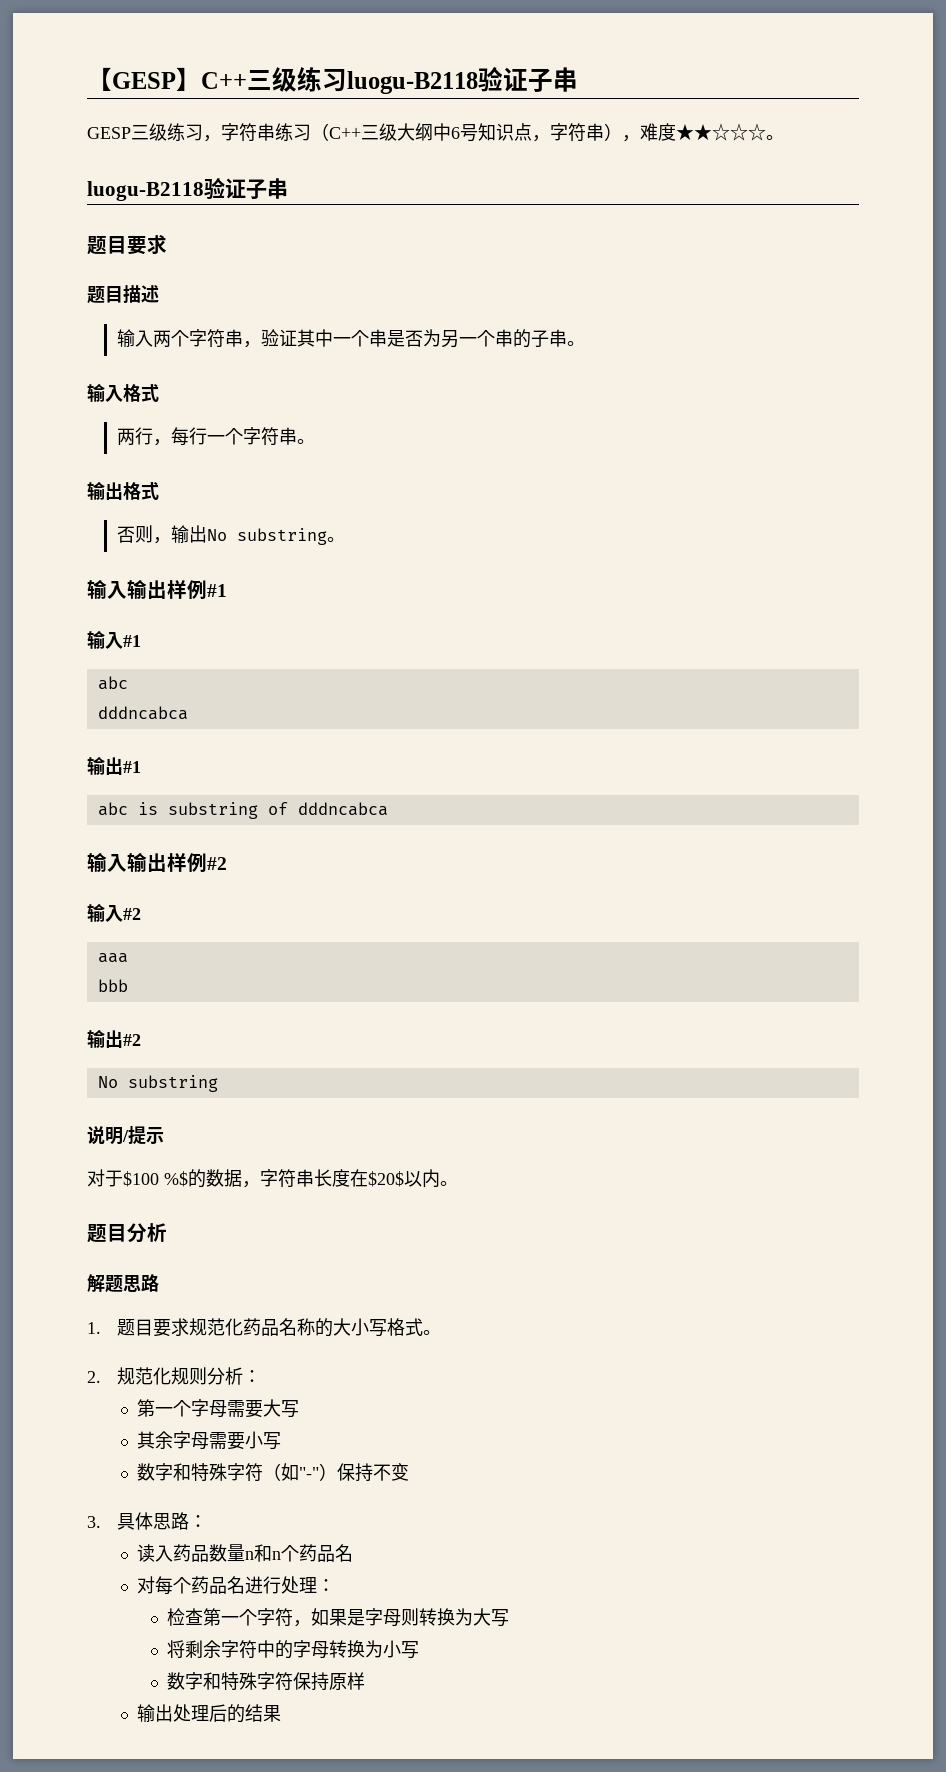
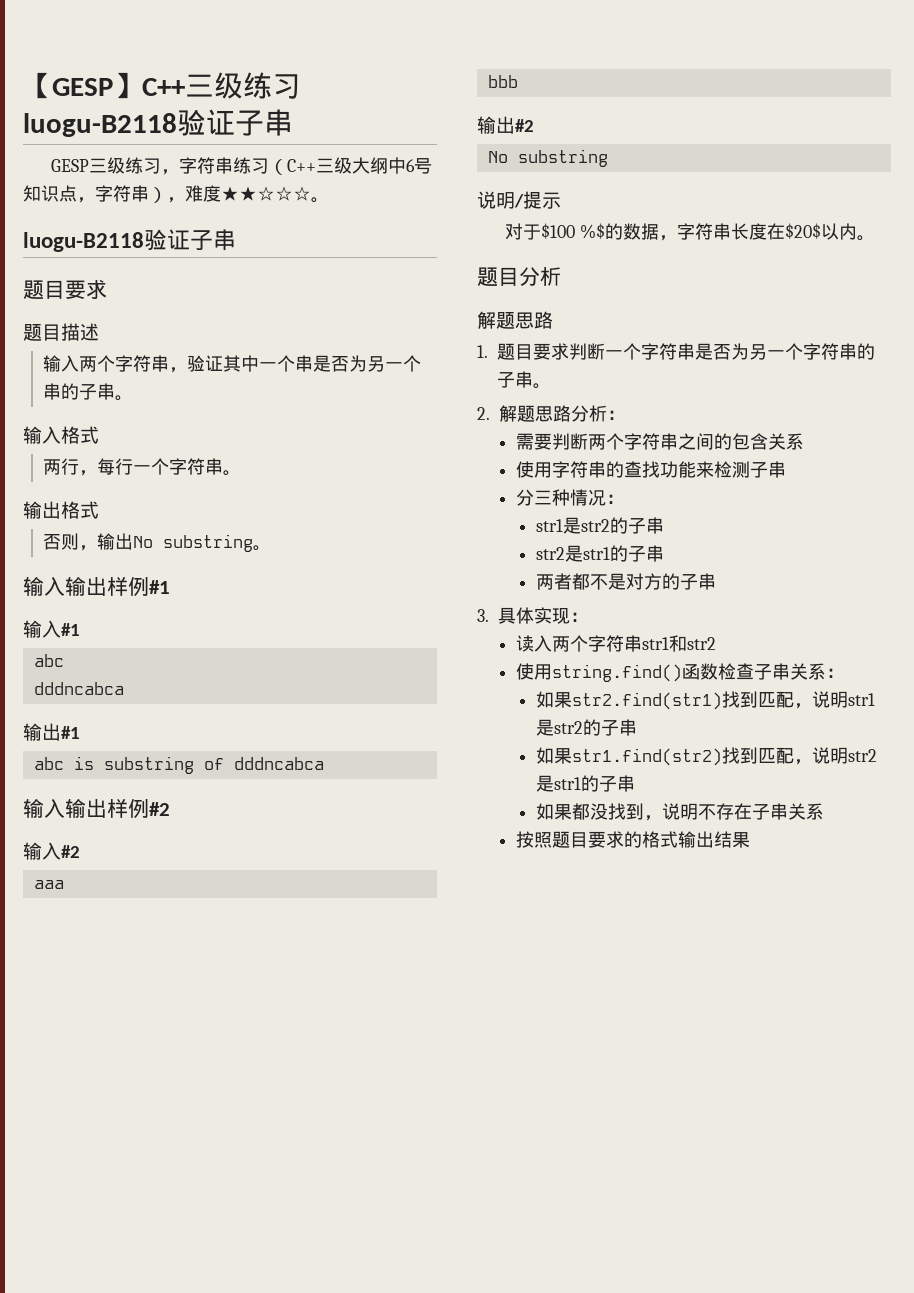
- 1.题目要求规范化药品名称的大小写格式。
+ 1.题目要求判断一个字符串是否为另一个字符串的子串。
- 2.规范化规则分析：
+ 2.解题思路分析：
- 第一个字母需要大写
- 其余字母需要小写
- 数字和特殊字符（如"-"）保持不变
+ 需要判断两个字符串之间的包含关系
+ 使用字符串的查找功能来检测子串
+ 分三种情况：
+ str1是str2的子串
+ str2是str1的子串
+ 两者都不是对方的子串
- 3.具体思路：
+ 3.具体实现：
- 读入药品数量n和n个药品名
- 对每个药品名进行处理：
- 检查第一个字符，如果是字母则转换为大写
- 将剩余字符中的字母转换为小写
- 数字和特殊字符保持原样
- 输出处理后的结果
+ 读入两个字符串str1和str2
+ 使用string.find()函数检查子串关系：
+ 如果str2.find(str1)找到匹配，说明str1是str2的子串
+ 如果str1.find(str2)找到匹配，说明str2是str1的子串
+ 如果都没找到，说明不存在子串关系
+ 按照题目要求的格式输出结果

